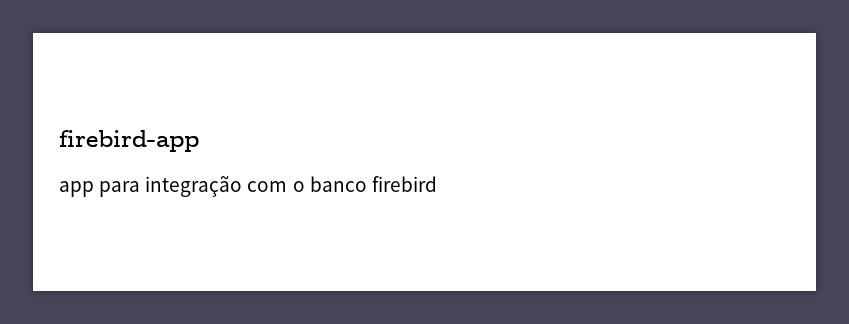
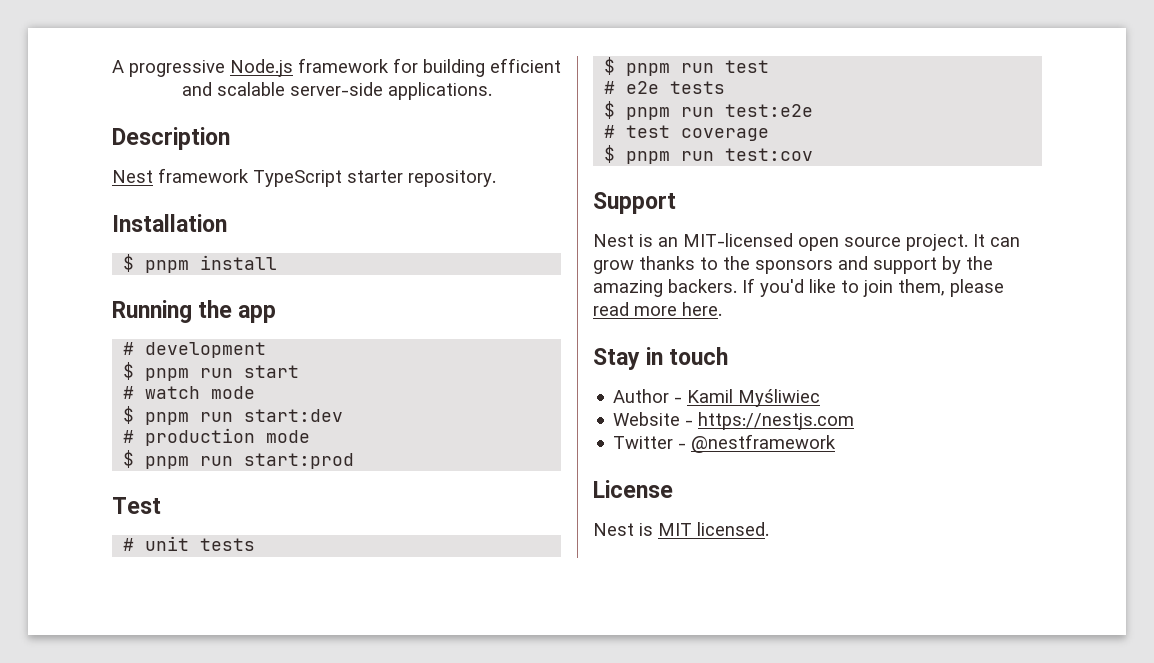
- firebird-app
- app para integração com o banco firebird
+ A progressive Node.js framework for building efficient and scalable server-side applications.
+ Description
+ Nest framework TypeScript starter repository.
+ Installation
+ $ pnpm install
+ Running the app
+ # development
+ $ pnpm run start
+ # watch mode
+ $ pnpm run start:dev
+ # production mode
+ $ pnpm run start:prod
+ Test
+ # unit tests
+ $ pnpm run test
+ # e2e tests
+ $ pnpm run test:e2e
+ # test coverage
+ $ pnpm run test:cov
+ Support
+ Nest is an MIT-licensed open source project. It can grow thanks to the sponsors and support by the amazing backers. If you'd like to join them, please read more here.
+ Stay in touch
+ Author - Kamil Myśliwiec
+ Website - https://nestjs.com
+ Twitter - @nestframework
+ License
+ Nest is MIT licensed.

